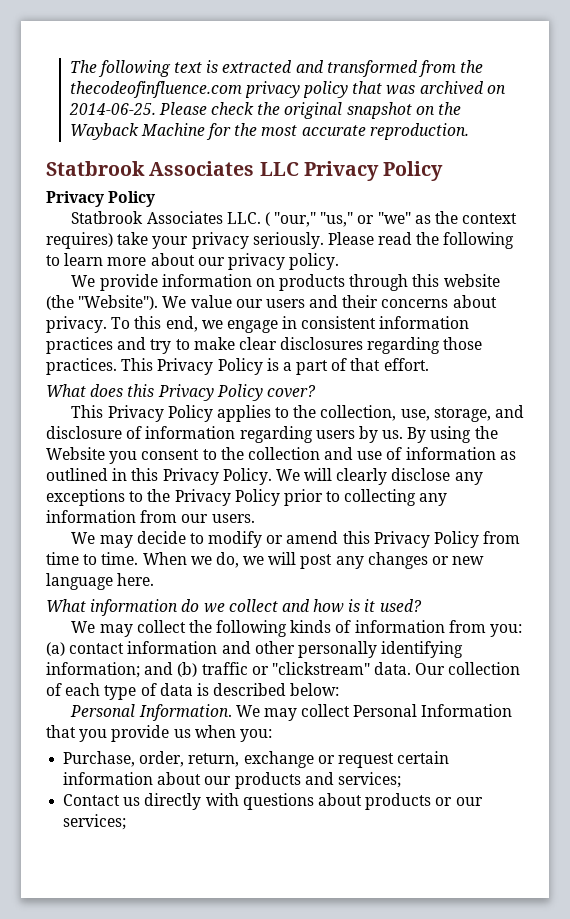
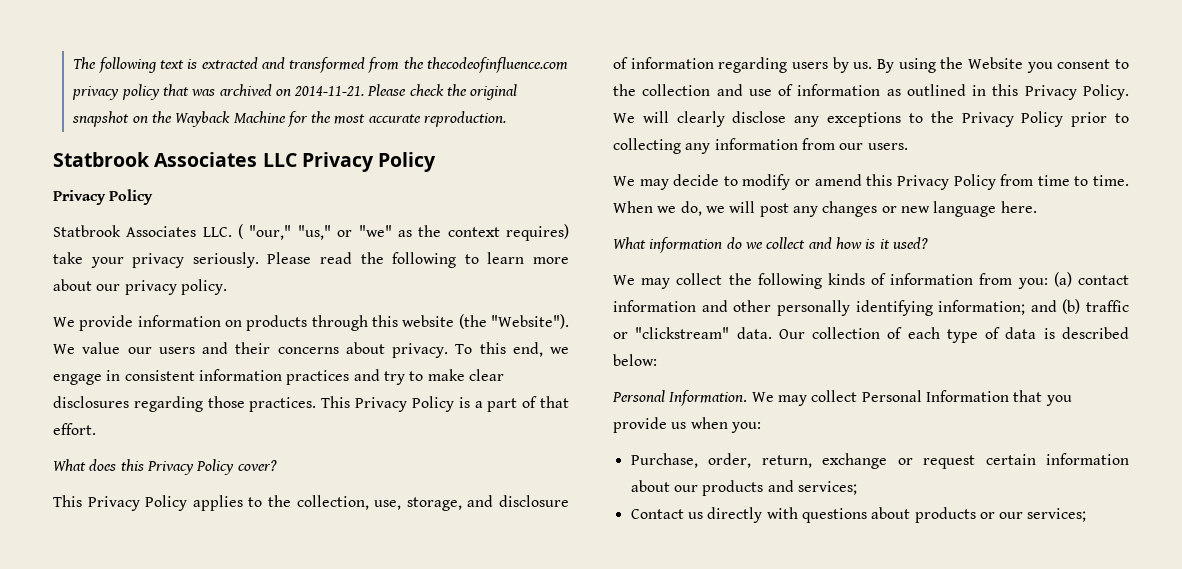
- The following text is extracted and transformed from the thecodeofinfluence.com privacy policy that was archived on 2014-06-25.
+ The following text is extracted and transformed from the thecodeofinfluence.com privacy policy that was archived on 2014-11-21.

